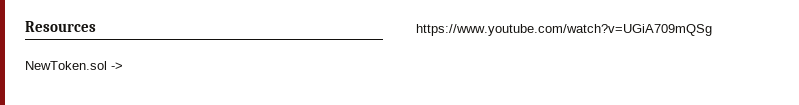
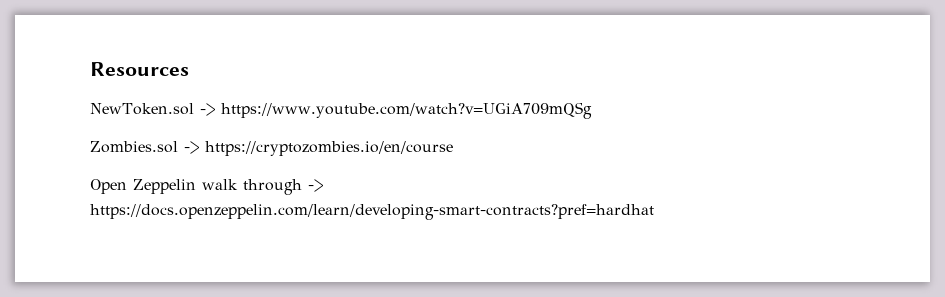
+ Zombies.sol -> https://cryptozombies.io/en/course
+ Open Zeppelin walk through -> https://docs.openzeppelin.com/learn/developing-smart-contracts?pref=hardhat

